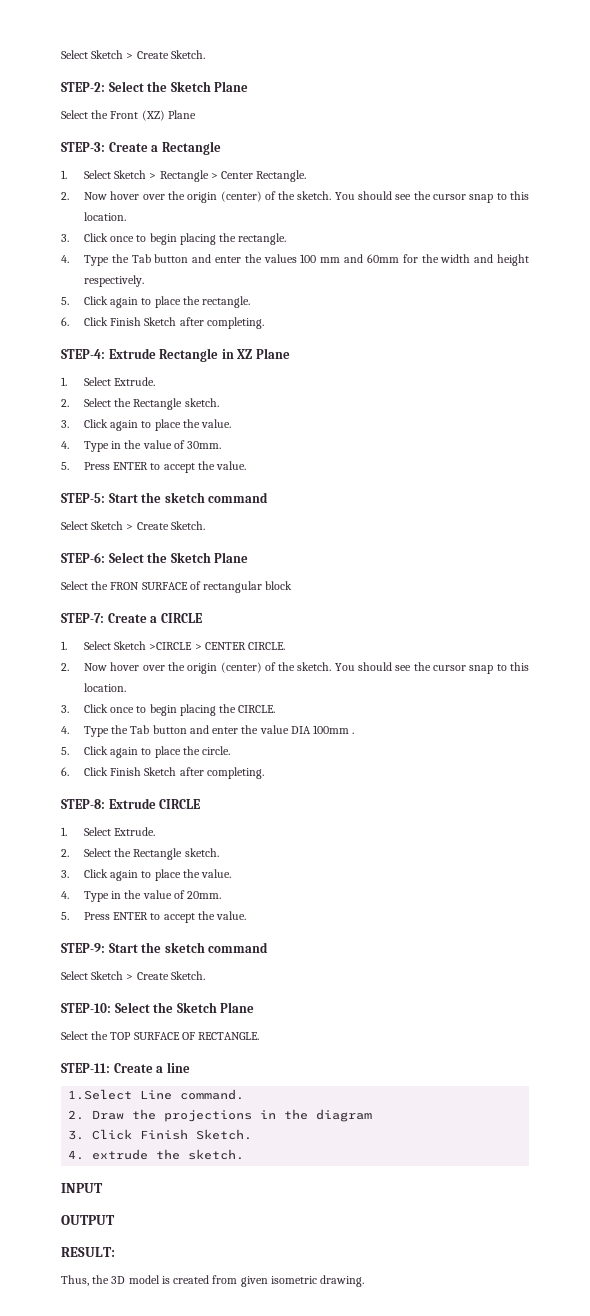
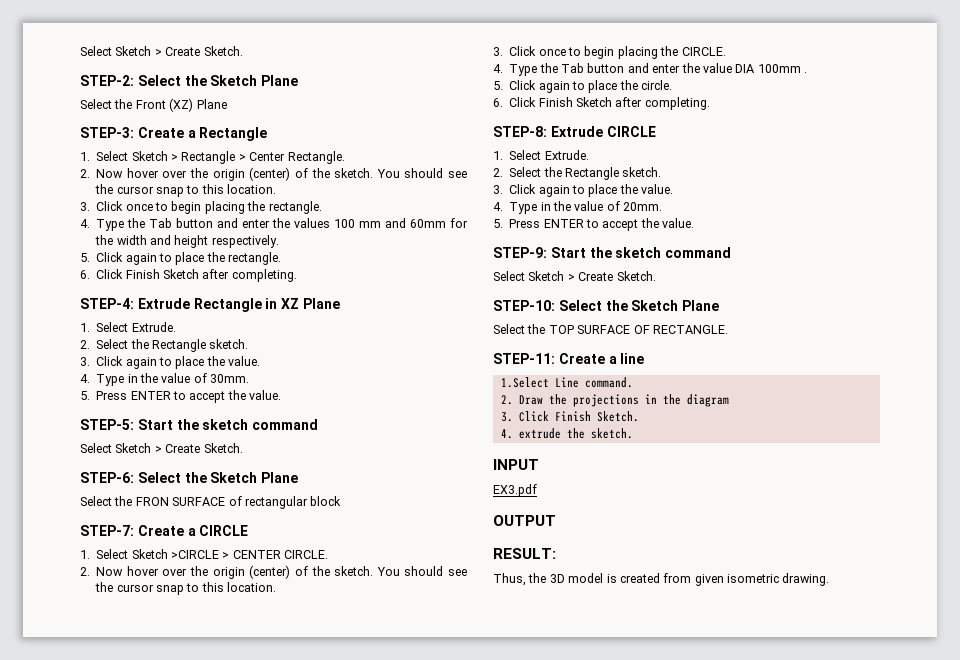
+ EX3.pdf

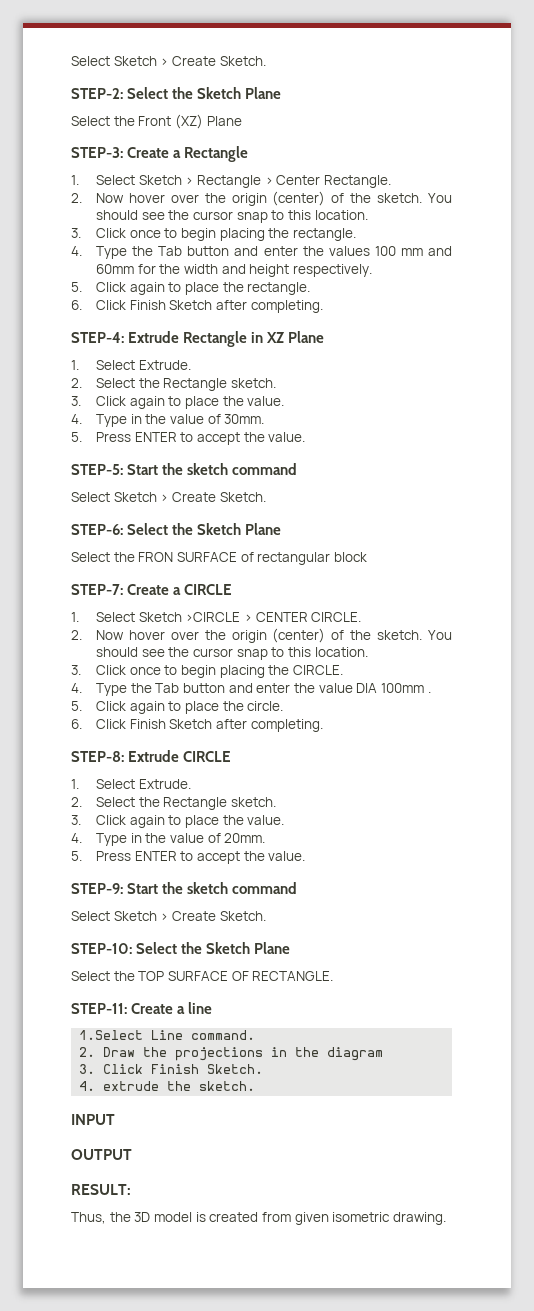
- EX3.pdf

